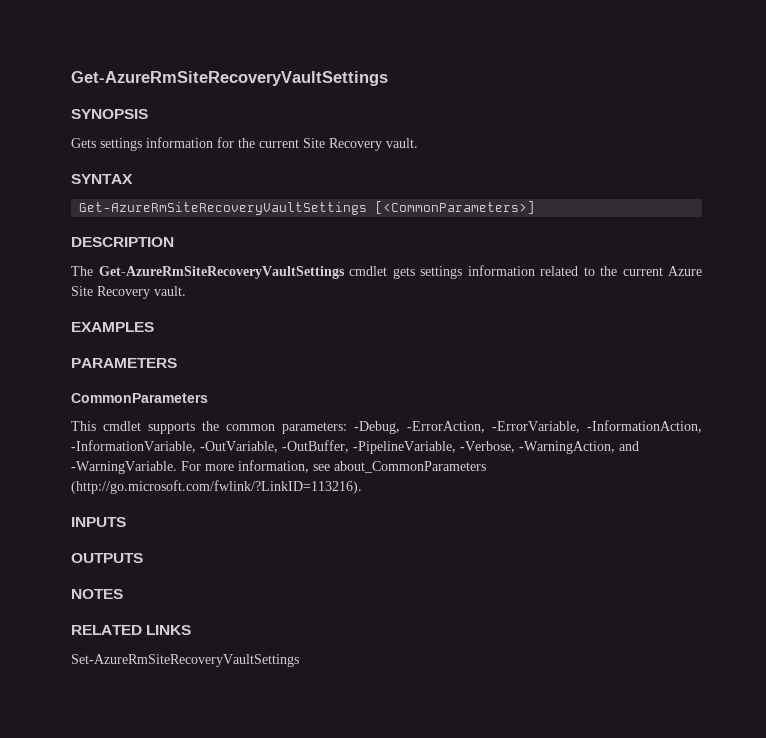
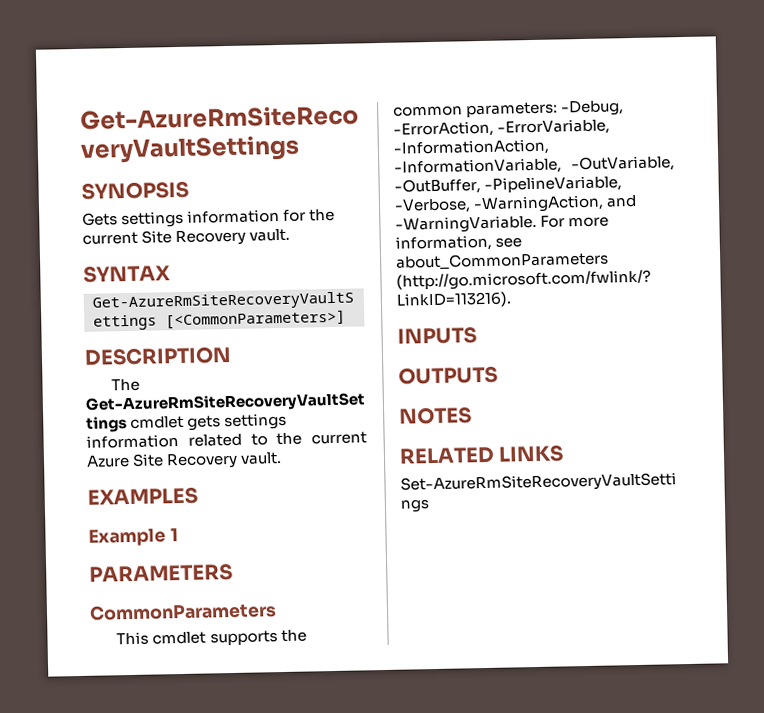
+ Example 1

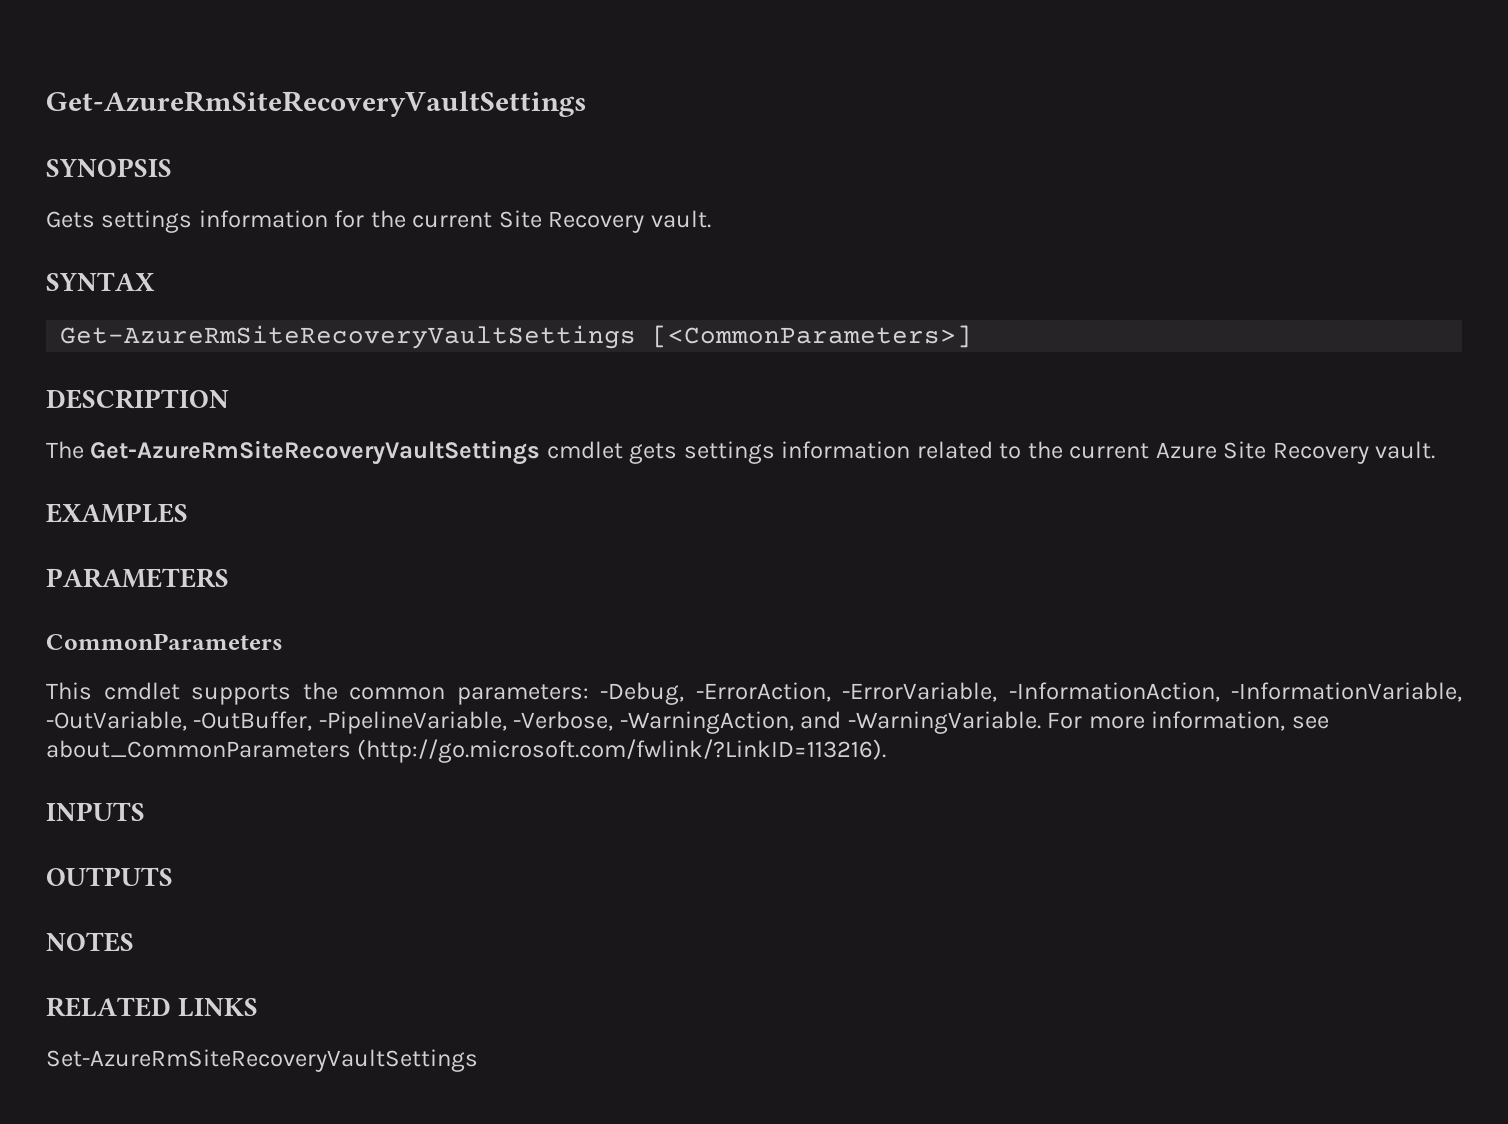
- Example 1

